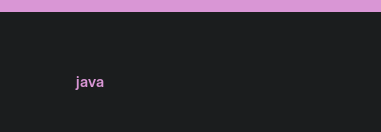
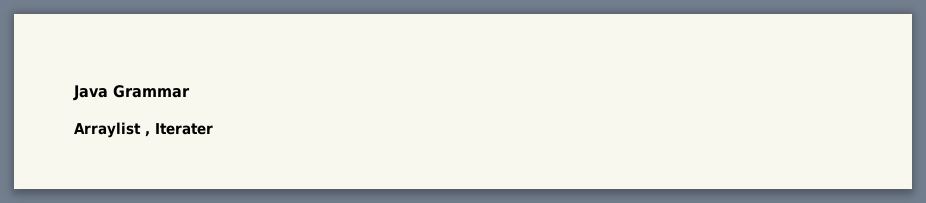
- java
+ Java Grammar
+ Arraylist , Iterater

